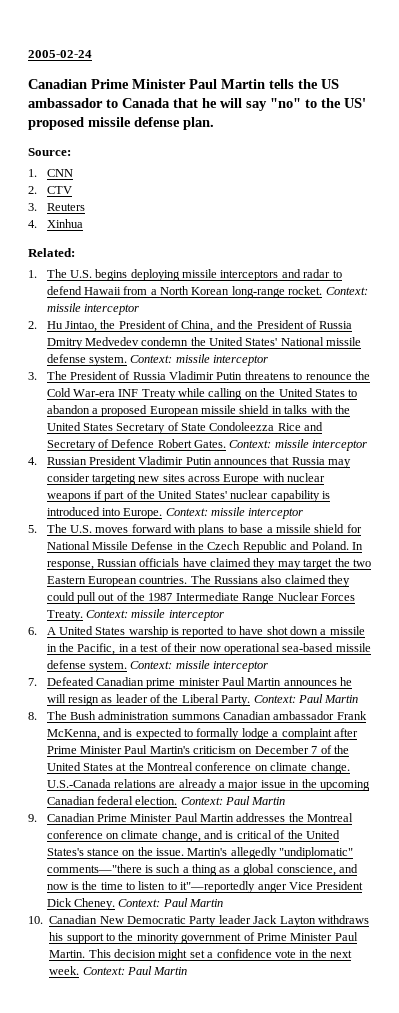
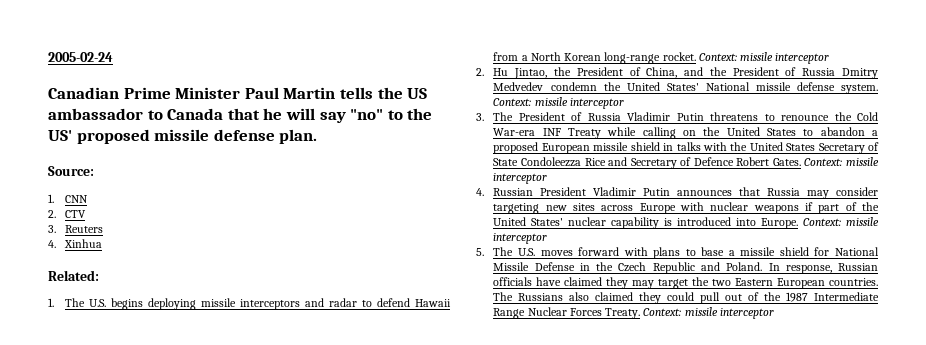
- 6. A United States warship is reported to have shot down a missile in the Pacific, in a test of their now operational sea-based missile defense system. Context: missile interceptor
- 7. Defeated Canadian prime minister Paul Martin announces he will resign as leader of the Liberal Party. Context: Paul Martin
- 8. The Bush administration summons Canadian ambassador Frank McKenna, and is expected to formally lodge a complaint after Prime Minister Paul Martin's criticism on December 7 of the United States at the Montreal conference on climate change. U.S.-Canada relations are already a major issue in the upcoming Canadian federal election. Context: Paul Martin
- 9. Canadian Prime Minister Paul Martin addresses the Montreal conference on climate change, and is critical of the United States's stance on the issue. Martin's allegedly "undiplomatic" comments—"there is such a thing as a global conscience, and now is the time to listen to it"—reportedly anger Vice President Dick Cheney. Context: Paul Martin
- 10. Canadian New Democratic Party leader Jack Layton withdraws his support to the minority government of Prime Minister Paul Martin. This decision might set a confidence vote in the next week. Context: Paul Martin

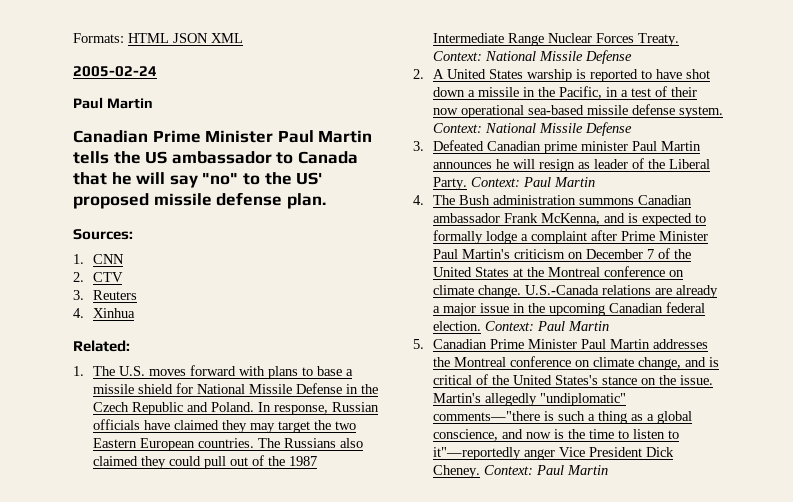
+ Formats: HTML JSON XML
  2005-02-24
+ Paul Martin
- Source:
+ Sources:
- 1. The U.S. begins deploying missile interceptors and radar to defend Hawaii from a North Korean long-range rocket. Context: missile interceptor
- 2. Hu Jintao, the President of China, and the President of Russia Dmitry Medvedev condemn the United States' National missile defense system. Context: missile interceptor
- 3. The President of Russia Vladimir Putin threatens to renounce the Cold War-era INF Treaty while calling on the United States to abandon a proposed European missile shield in talks with the United States Secretary of State Condoleezza Rice and Secretary of Defence Robert Gates. Context: missile interceptor
- 4. Russian President Vladimir Putin announces that Russia may consider targeting new sites across Europe with nuclear weapons if part of the United States' nuclear capability is introduced into Europe. Context: missile interceptor
- 5. The U.S. moves forward with plans to base a missile shield for National Missile Defense in the Czech Republic and Poland.
+ 1. The U.S. moves forward with plans to base a missile shield for National Missile Defense in the Czech Republic and Poland.
- The Russians also claimed they could pull out of the 1987 Intermediate Range Nuclear Forces Treaty. Context: missile interceptor
+ The Russians also claimed they could pull out of the 1987 Intermediate Range Nuclear Forces Treaty. Context: National Missile Defense
+ 2. A United States warship is reported to have shot down a missile in the Pacific, in a test of their now operational sea-based missile defense system. Context: National Missile Defense
+ 3. Defeated Canadian prime minister Paul Martin announces he will resign as leader of the Liberal Party. Context: Paul Martin
+ 4. The Bush administration summons Canadian ambassador Frank McKenna, and is expected to formally lodge a complaint after Prime Minister Paul Martin's criticism on December 7 of the United States at the Montreal conference on climate change. U.S.-Canada relations are already a major issue in the upcoming Canadian federal election. Context: Paul Martin
+ 5. Canadian Prime Minister Paul Martin addresses the Montreal conference on climate change, and is critical of the United States's stance on the issue. Martin's allegedly "undiplomatic" comments—"there is such a thing as a global conscience, and now is the time to listen to it"—reportedly anger Vice President Dick Cheney. Context: Paul Martin

